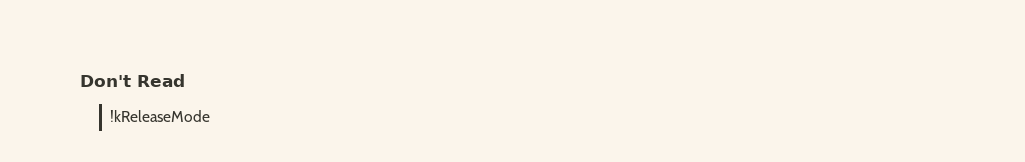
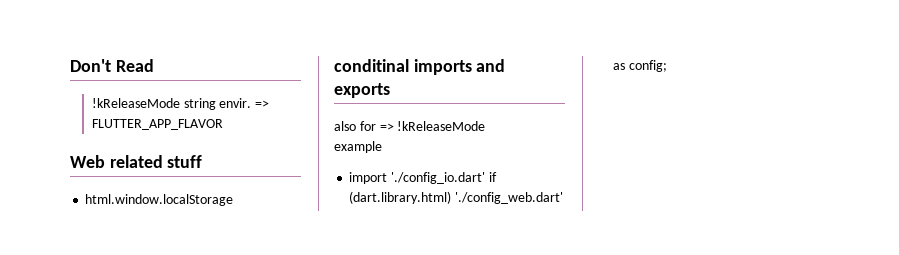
- !kReleaseMode
+ !kReleaseMode string envir. => FLUTTER_APP_FLAVOR
+ Web related stuff
+ html.window.localStorage
+ conditinal imports and exports
+ also for => !kReleaseMode
+ example
+ import './config_io.dart' if (dart.library.html) './config_web.dart' as config;

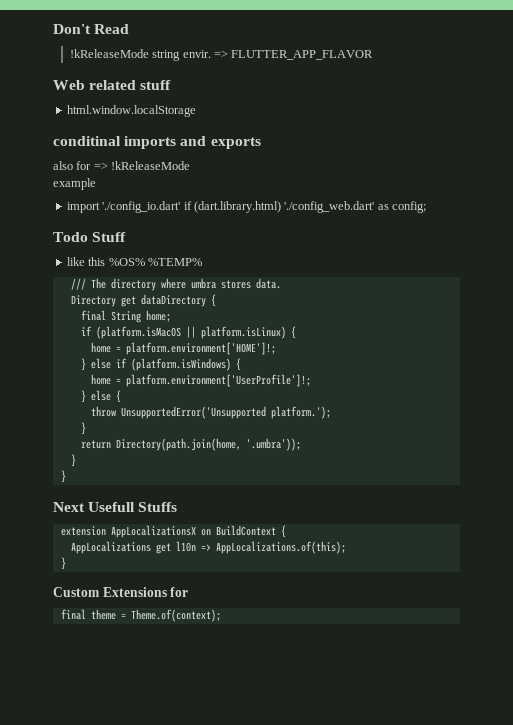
+ Todo Stuff
+ like this %OS% %TEMP%
+ /// The directory where umbra stores data.
+ Directory get dataDirectory {
+ final String home;
+ if (platform.isMacOS || platform.isLinux) {
+ home = platform.environment['HOME']!;
+ } else if (platform.isWindows) {
+ home = platform.environment['UserProfile']!;
+ } else {
+ throw UnsupportedError('Unsupported platform.');
+ }
+ return Directory(path.join(home, '.umbra'));
+ }
+ }
+ Next Usefull Stuffs
+ extension AppLocalizationsX on BuildContext {
+ AppLocalizations get l10n => AppLocalizations.of(this);
+ }
+ Custom Extensions for
+ final theme = Theme.of(context);

